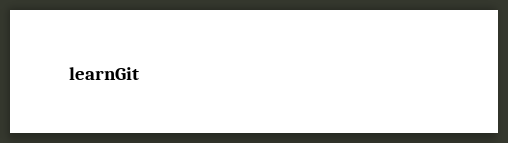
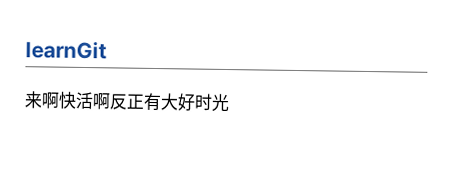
+ 来啊快活啊反正有大好时光

